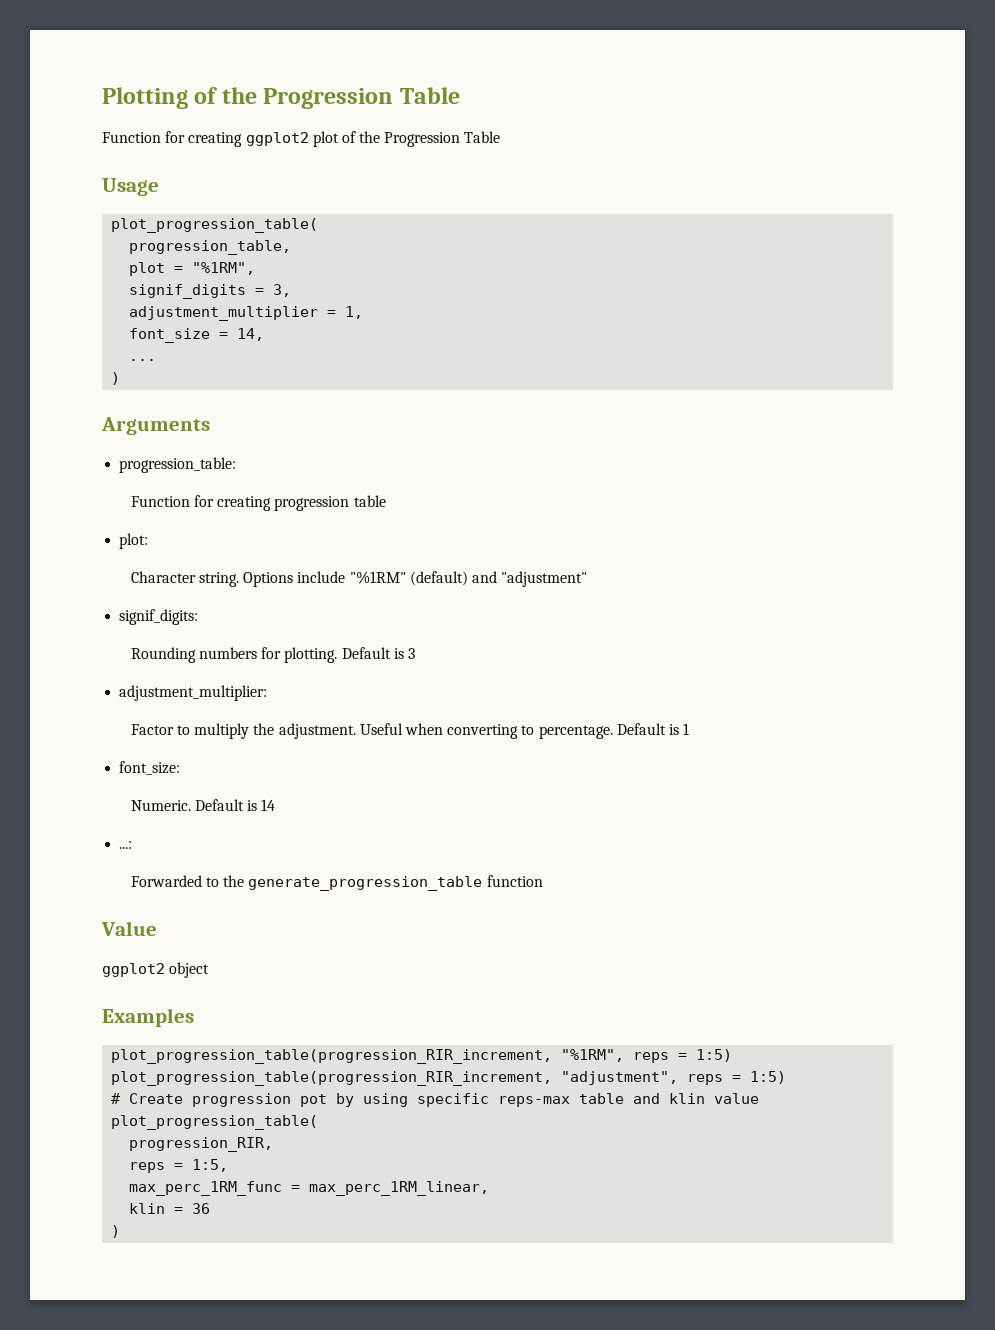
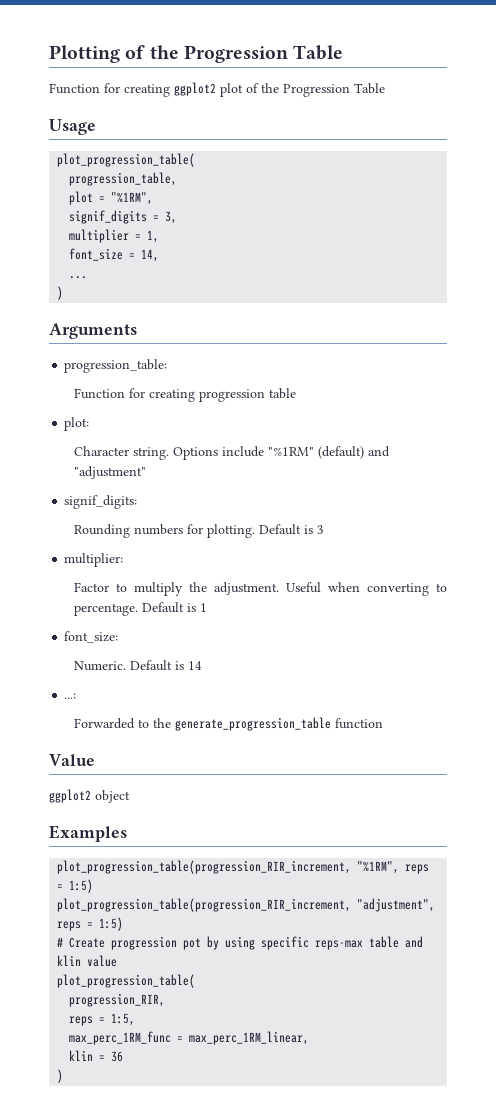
- adjustment_multiplier = 1,
+ multiplier = 1,
- adjustment_multiplier:
+ multiplier:

